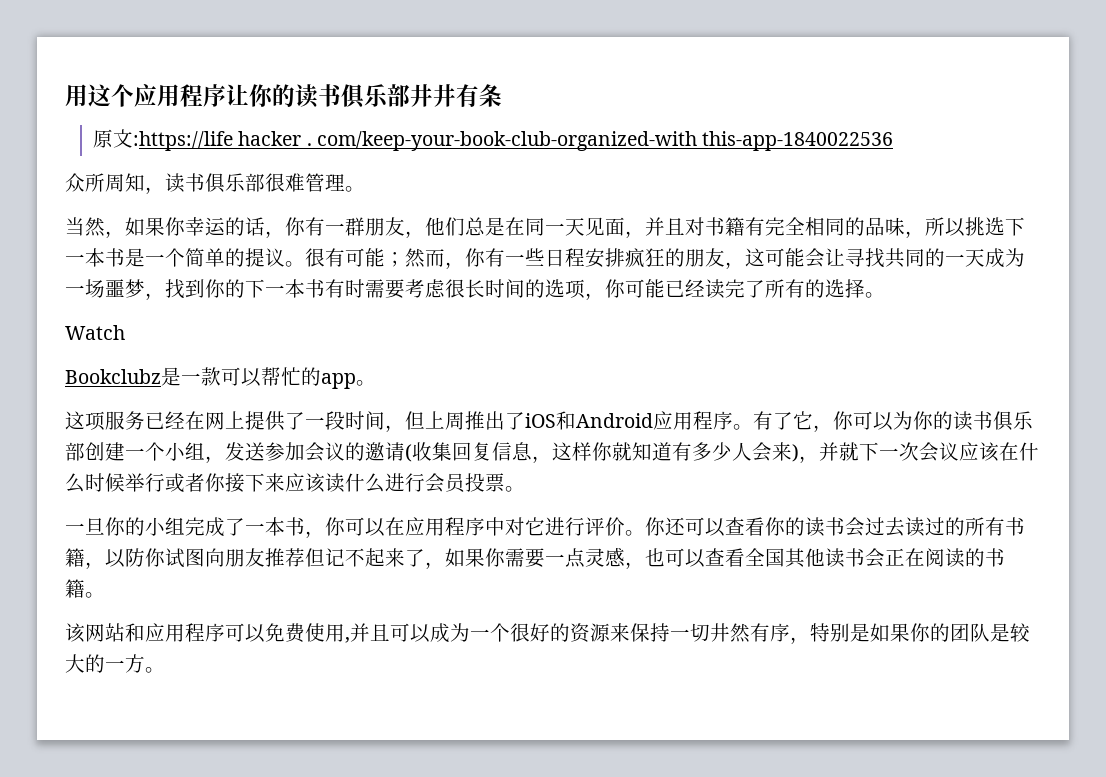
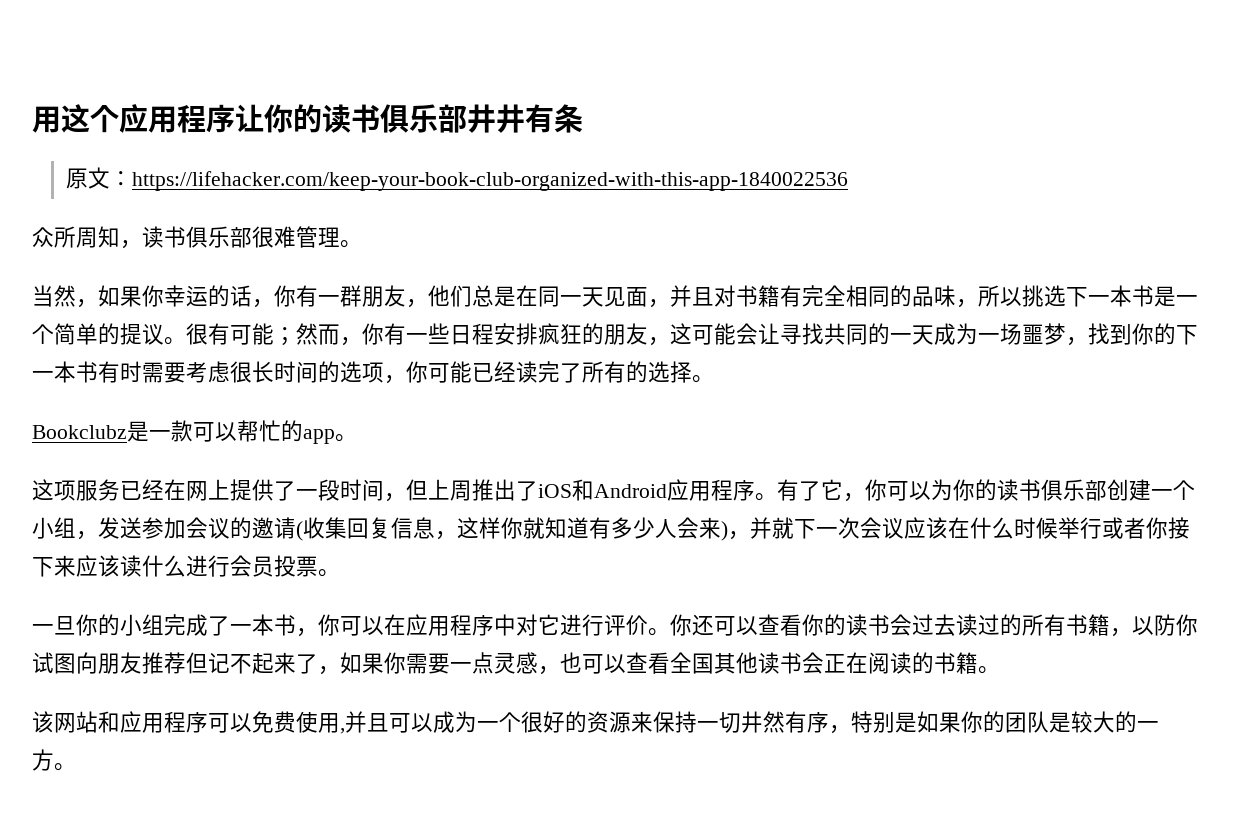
- 原文:https://life hacker . com/keep-your-book-club-organized-with this-app-1840022536
+ 原文：https://lifehacker.com/keep-your-book-club-organized-with-this-app-1840022536
- Watch

